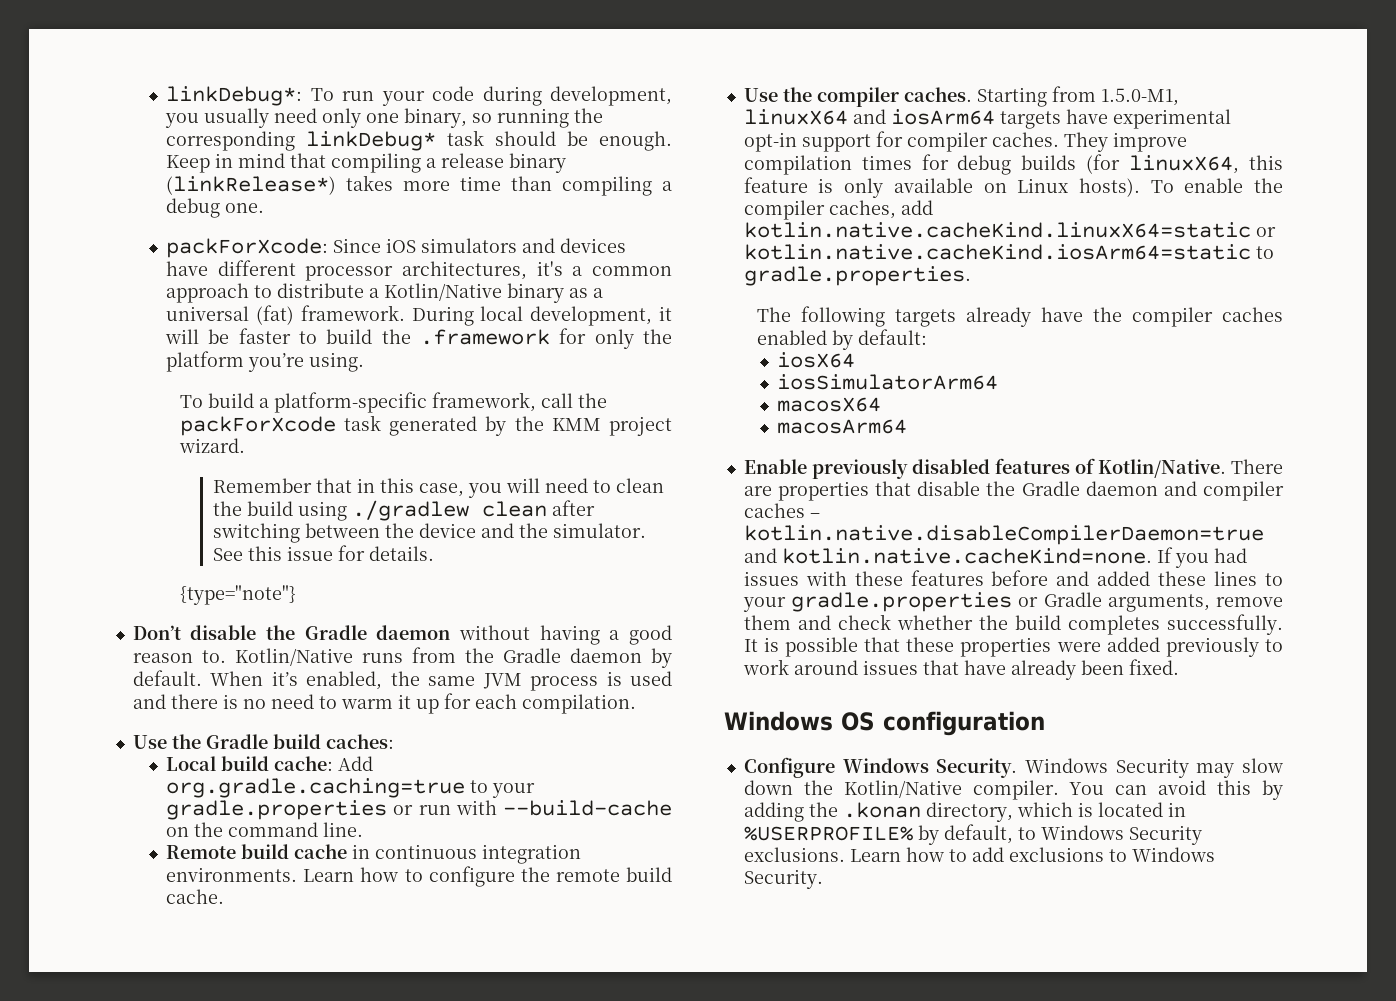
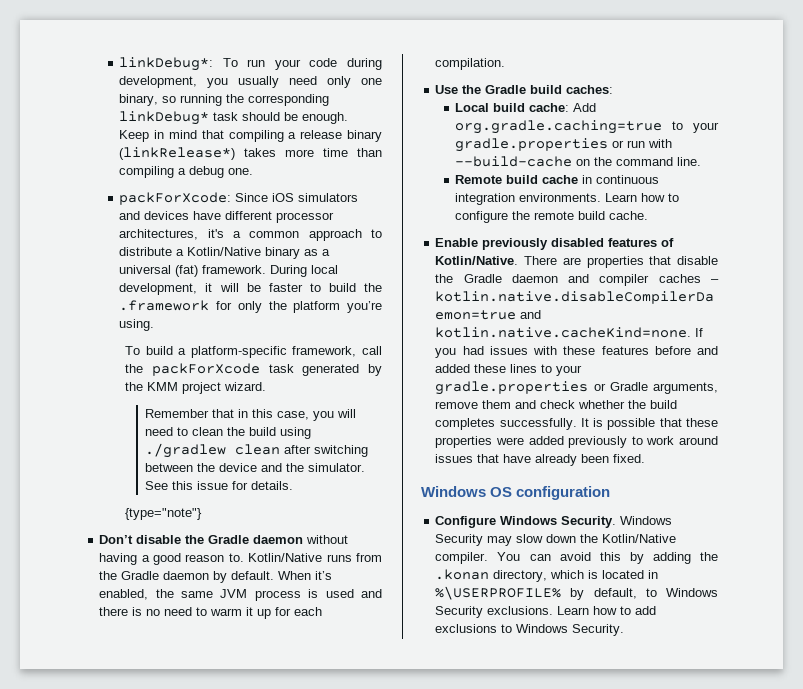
- Use the compiler caches. Starting from 1.5.0-M1, linuxX64 and iosArm64 targets have experimental opt-in support for compiler caches. They improve compilation times for debug builds (for linuxX64, this feature is only available on Linux hosts). To enable the compiler caches, add kotlin.native.cacheKind.linuxX64=static or kotlin.native.cacheKind.iosArm64=static to gradle.properties.
- The following targets already have the compiler caches enabled by default:
- iosX64
- iosSimulatorArm64
- macosX64
- macosArm64
- You can avoid this by adding the .konan directory, which is located in %USERPROFILE% by default, to Windows Security exclusions.
+ You can avoid this by adding the .konan directory, which is located in %\USERPROFILE% by default, to Windows Security exclusions.

